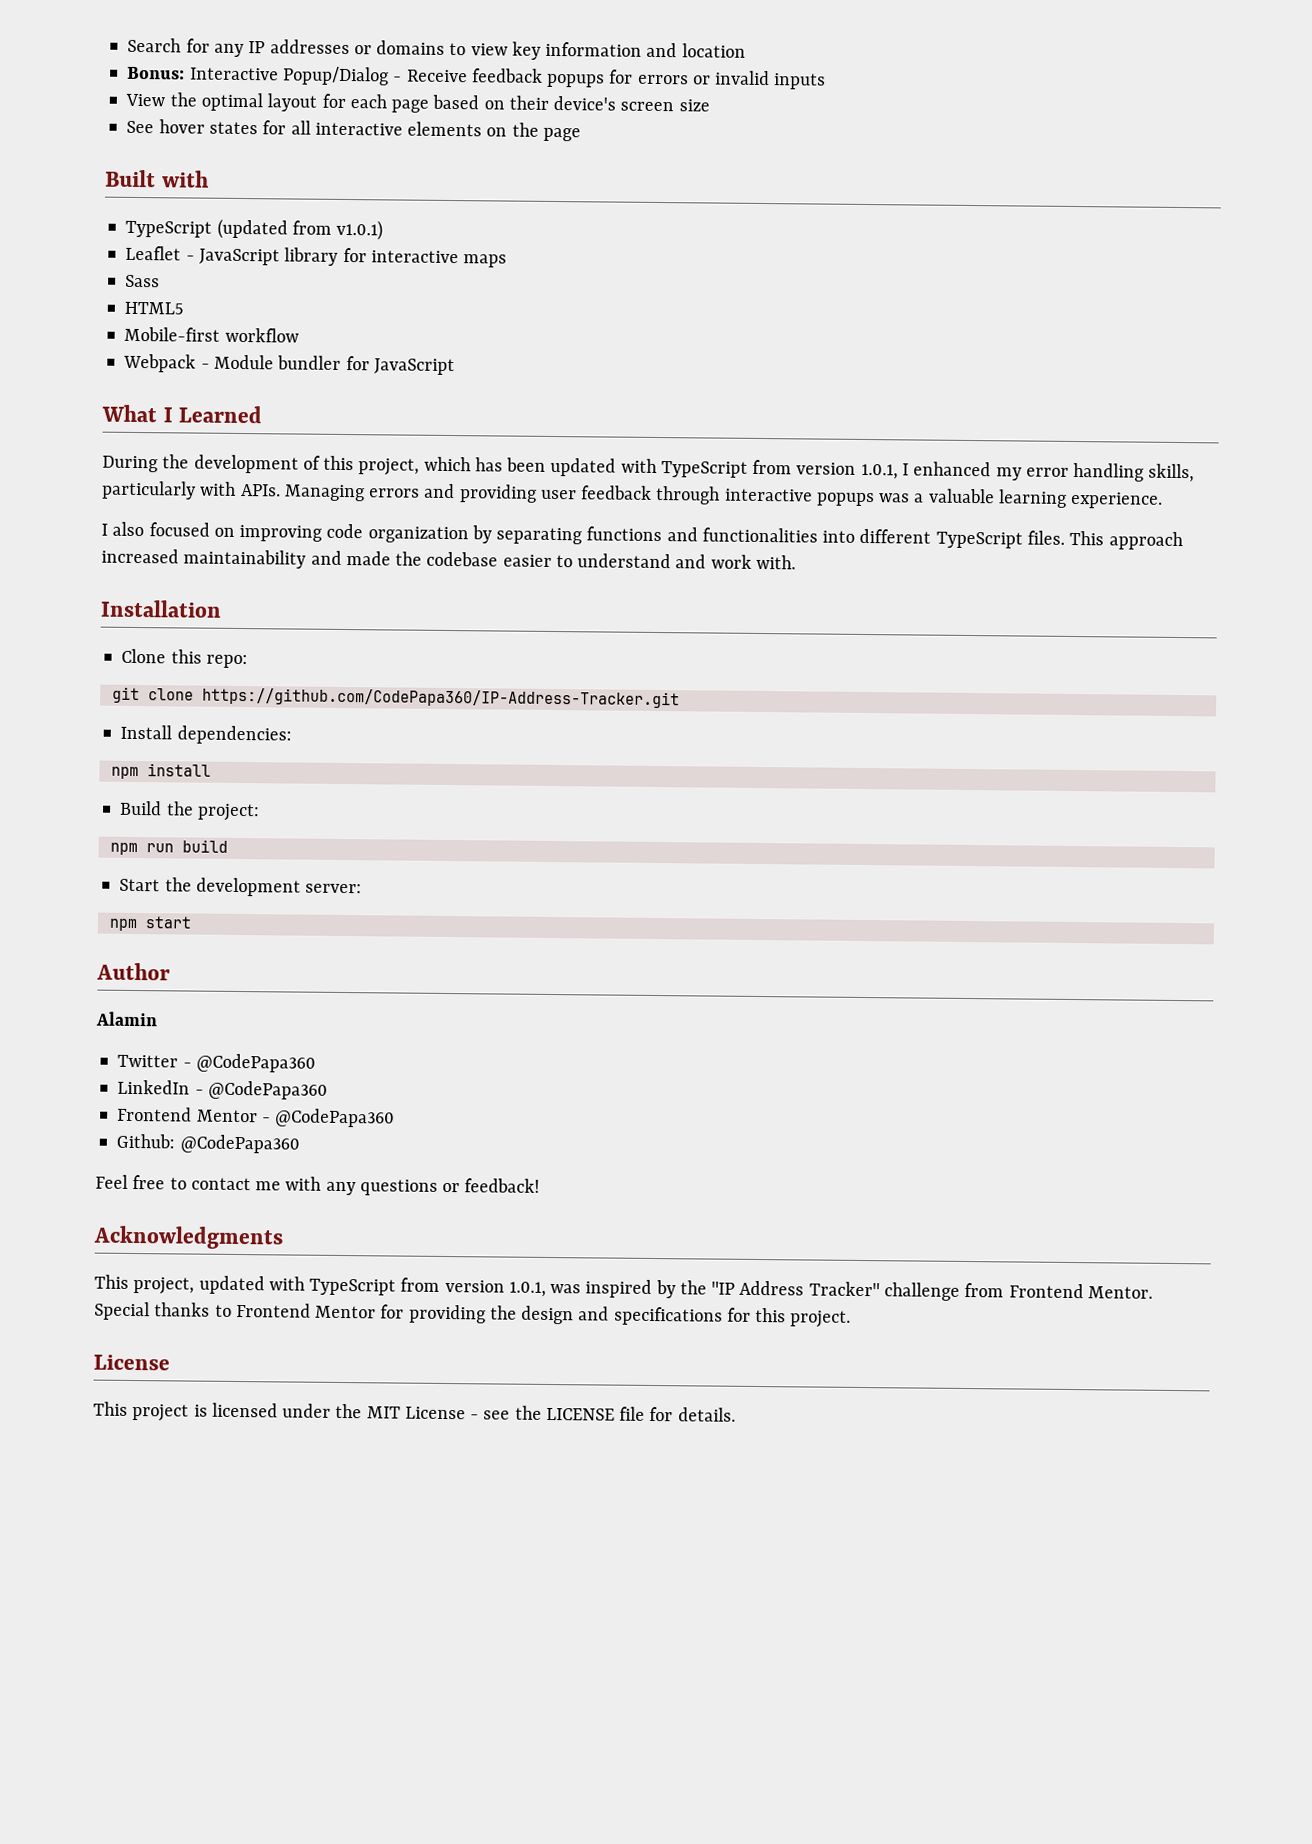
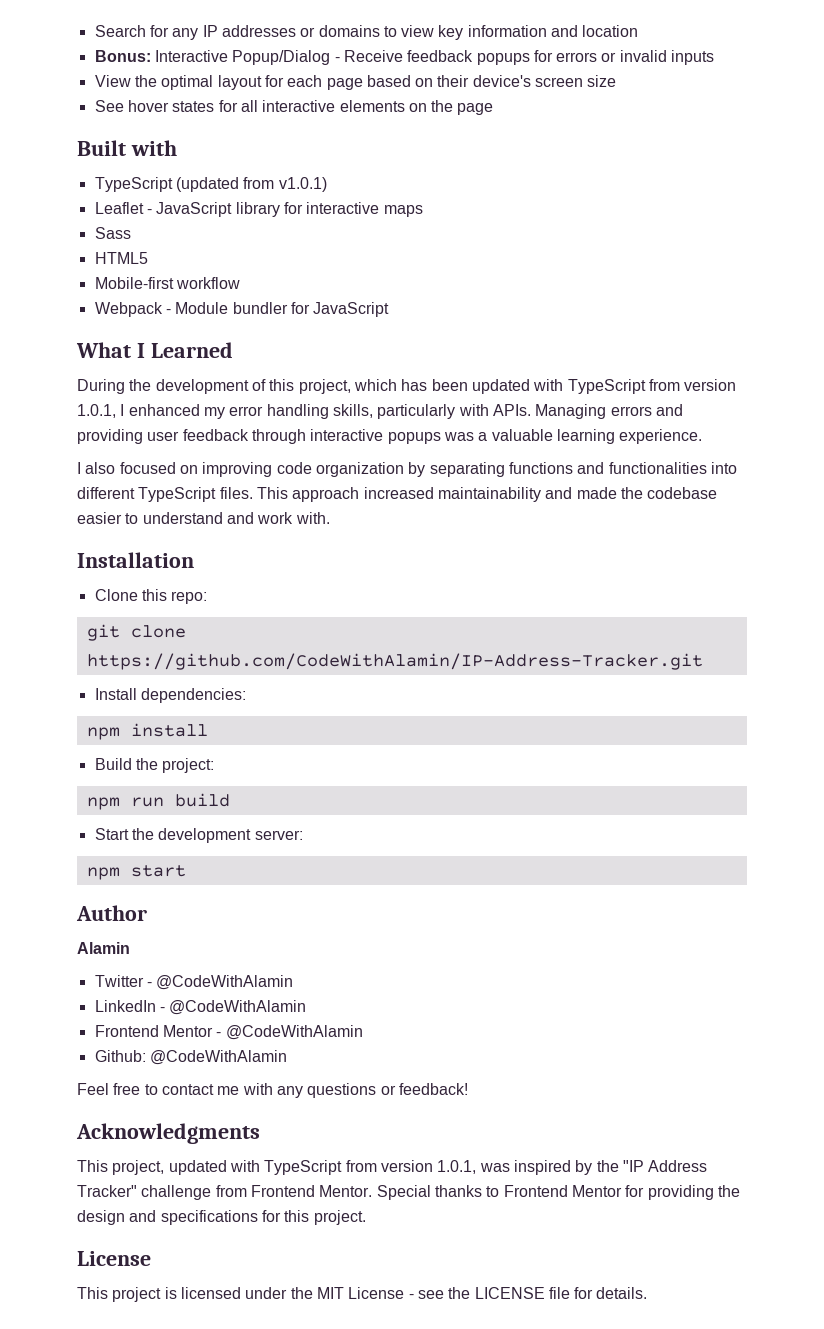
- git clone https://github.com/CodePapa360/IP-Address-Tracker.git
+ git clone https://github.com/CodeWithAlamin/IP-Address-Tracker.git
- Twitter - @CodePapa360
+ Twitter - @CodeWithAlamin
- LinkedIn - @CodePapa360
+ LinkedIn - @CodeWithAlamin
- Frontend Mentor - @CodePapa360
+ Frontend Mentor - @CodeWithAlamin
- Github: @CodePapa360
+ Github: @CodeWithAlamin

